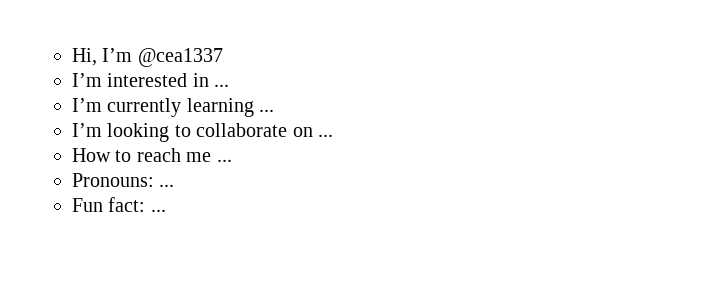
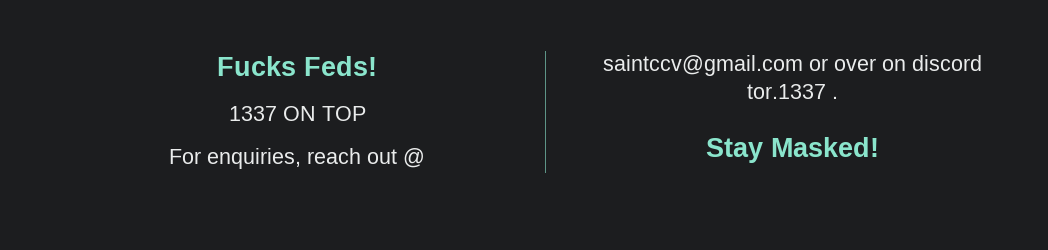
- Hi, I’m @cea1337
- I’m interested in ...
- I’m currently learning ...
- I’m looking to collaborate on ...
- How to reach me ...
- Pronouns: ...
- Fun fact: ...
+ Fucks Feds!
+ 1337 ON TOP
+ For enquiries, reach out @ saintccv@gmail.com or over on discord tor.1337 .
+ Stay Masked!

